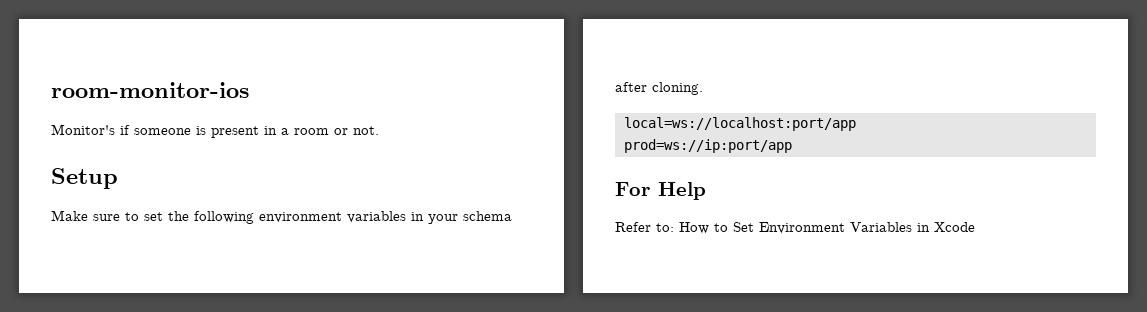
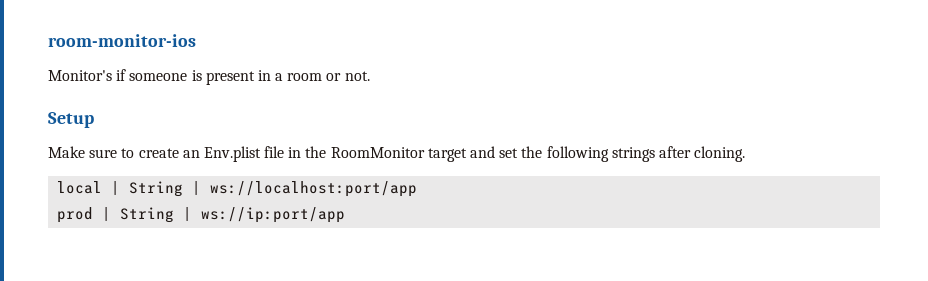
- Make sure to set the following environment variables in your schema after cloning.
- local=ws://localhost:port/app
- prod=ws://ip:port/app
- For Help
- Refer to: How to Set Environment Variables in Xcode
+ Make sure to create an Env.plist file in the RoomMonitor target and set the following strings after cloning.
+ local | String | ws://localhost:port/app
+ prod | String | ws://ip:port/app

